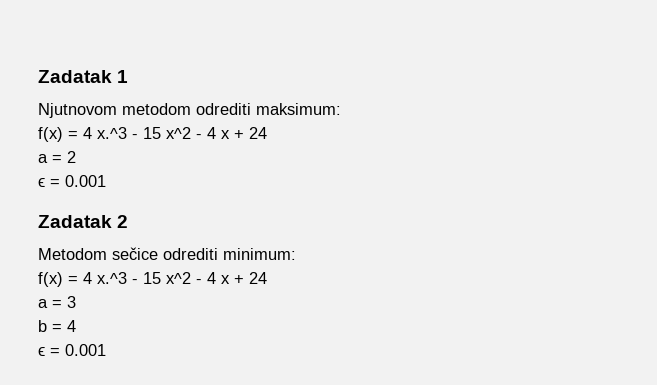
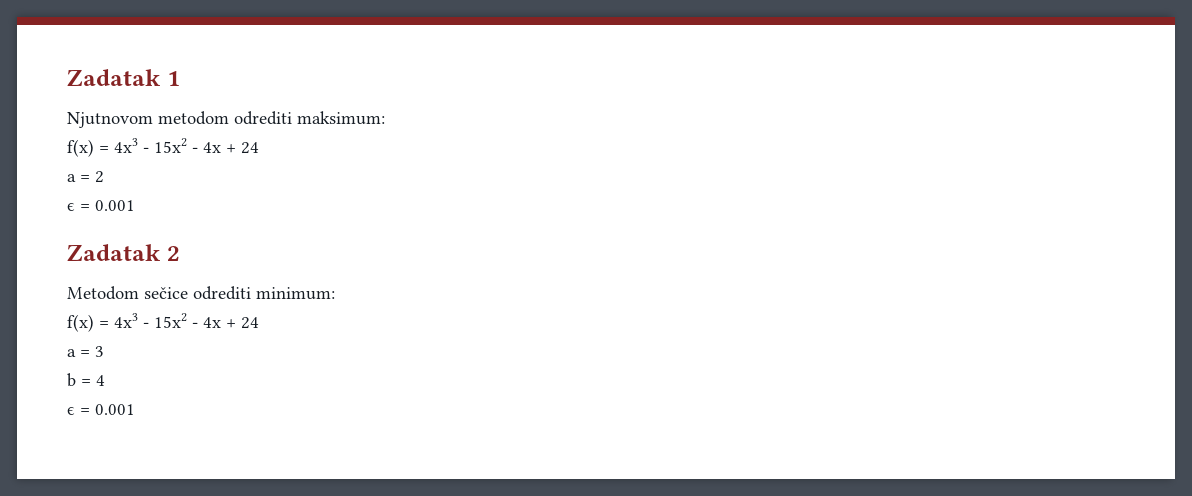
  Njutnovom metodom odrediti maksimum:
- f(x) = 4 x.^3 - 15 x^2 - 4 x + 24
+ f(x) = 4x3 - 15x2 - 4x + 24
  Metodom sečice odrediti minimum:
- f(x) = 4 x.^3 - 15 x^2 - 4 x + 24
+ f(x) = 4x3 - 15x2 - 4x + 24

